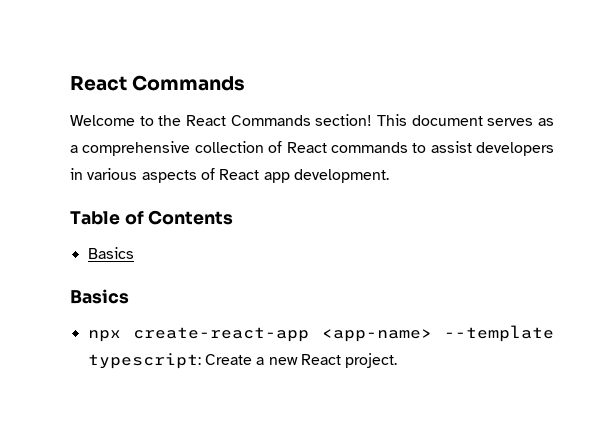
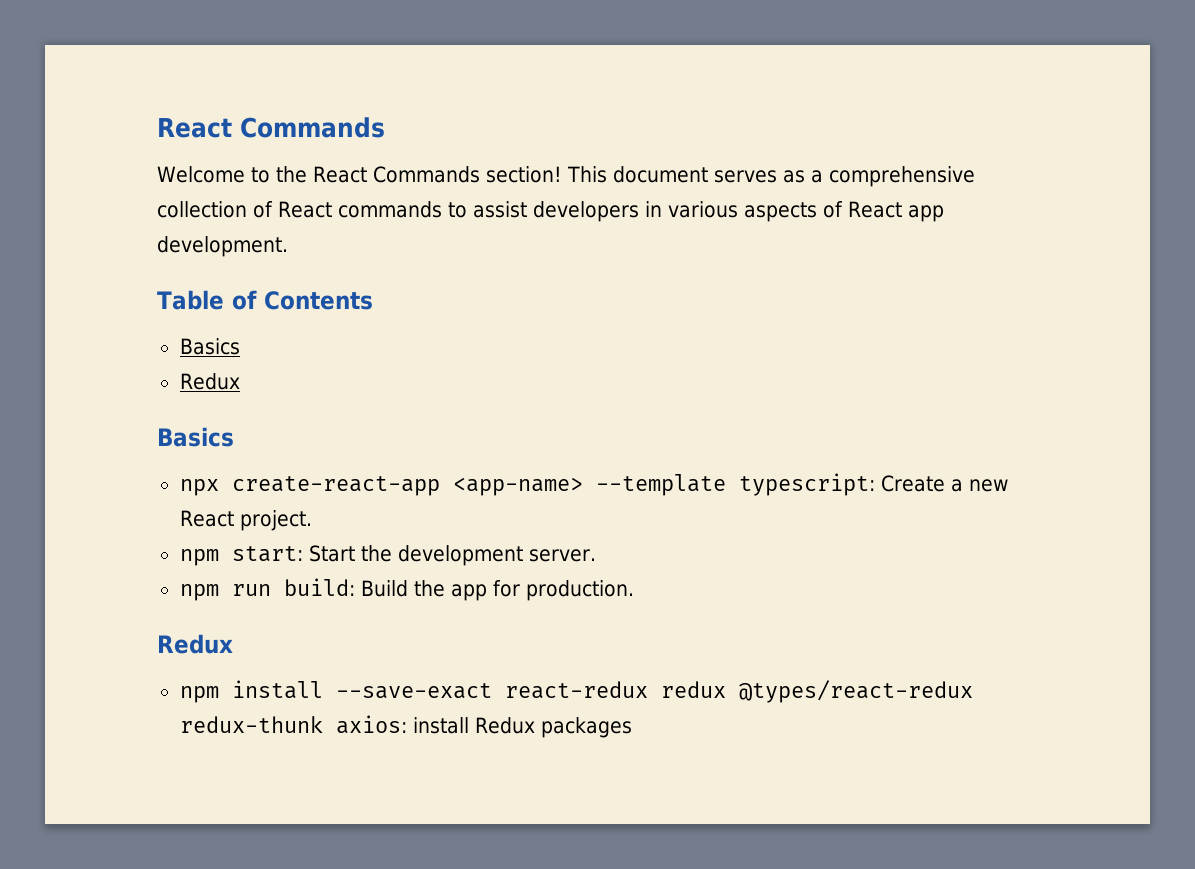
  Table of Contents
  Basics
+ Redux
+ npm start: Start the development server.
+ npm run build: Build the app for production.
+ Redux
+ npm install --save-exact react-redux redux @types/react-redux redux-thunk axios: install Redux packages

